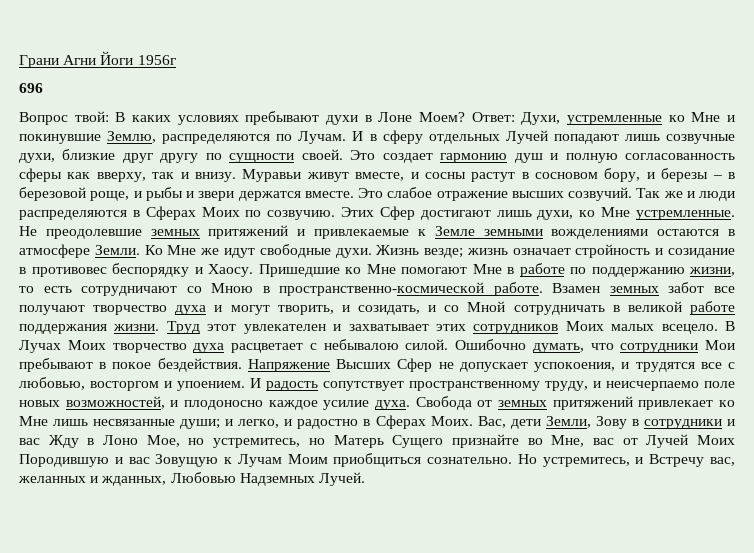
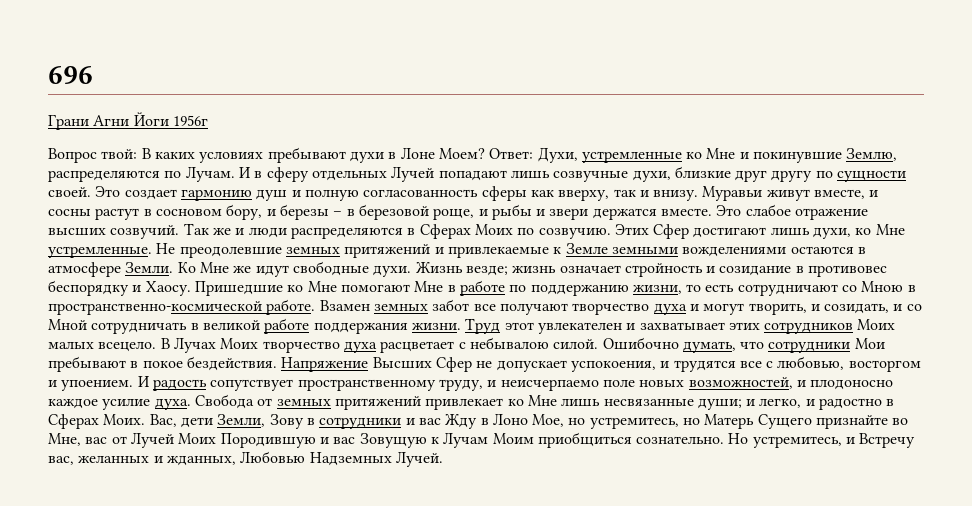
+ 696
- 696

